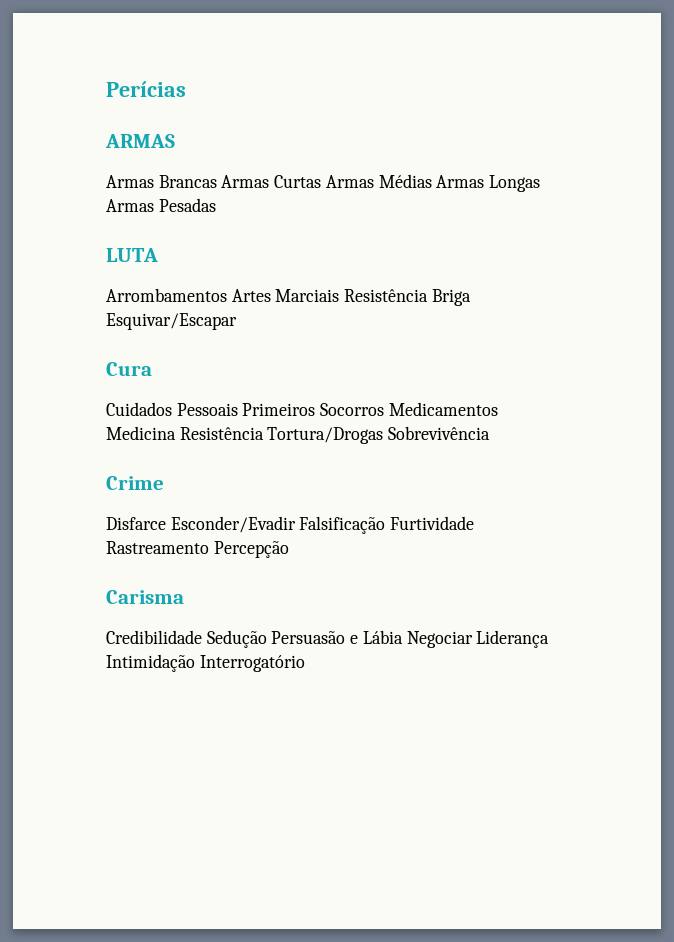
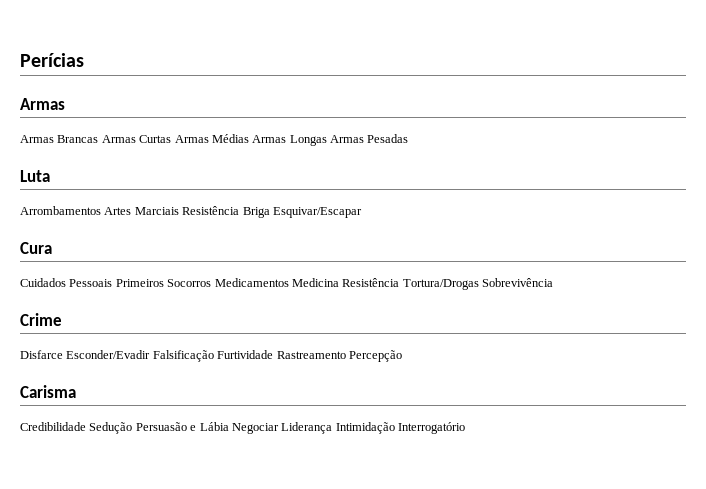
  Perícias
- ARMAS
+ Armas
- LUTA
+ Luta

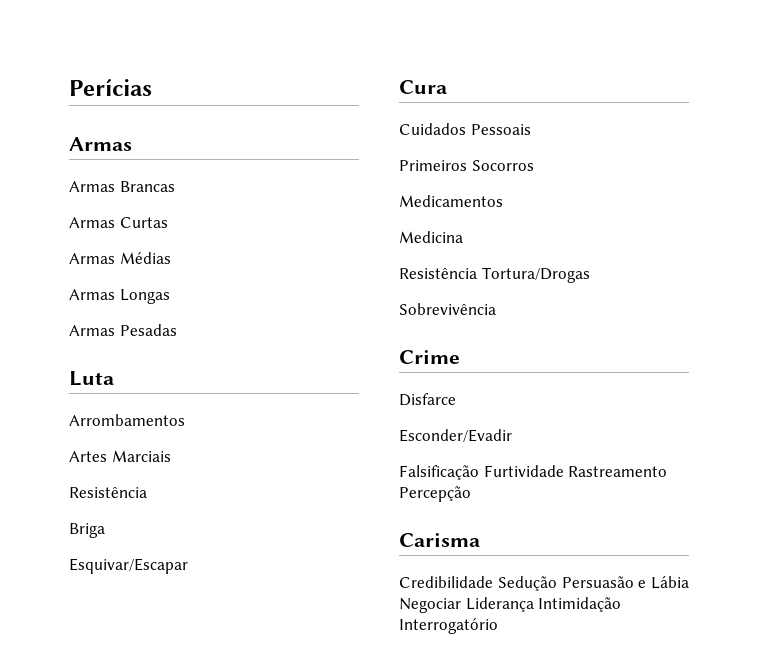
- Armas Brancas Armas Curtas Armas Médias Armas Longas Armas Pesadas
+ Armas Brancas
+ Armas Curtas
+ Armas Médias
+ Armas Longas
+ Armas Pesadas
- Arrombamentos Artes Marciais Resistência Briga Esquivar/Escapar
+ Arrombamentos
+ Artes Marciais
+ Resistência
+ Briga
+ Esquivar/Escapar
- Cuidados Pessoais Primeiros Socorros Medicamentos Medicina Resistência Tortura/Drogas Sobrevivência
+ Cuidados Pessoais
+ Primeiros Socorros
+ Medicamentos
+ Medicina
+ Resistência Tortura/Drogas
+ Sobrevivência
- Disfarce Esconder/Evadir Falsificação Furtividade Rastreamento Percepção
+ Disfarce
+ Esconder/Evadir
+ Falsificação Furtividade Rastreamento Percepção

